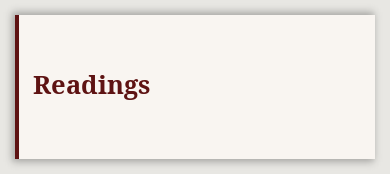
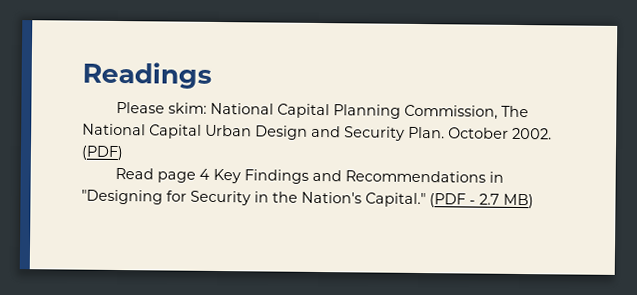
+ Please skim: National Capital Planning Commission, The National Capital Urban Design and Security Plan. October 2002. (PDF)
+ Read page 4 Key Findings and Recommendations in "Designing for Security in the Nation's Capital." (PDF - 2.7 MB)

